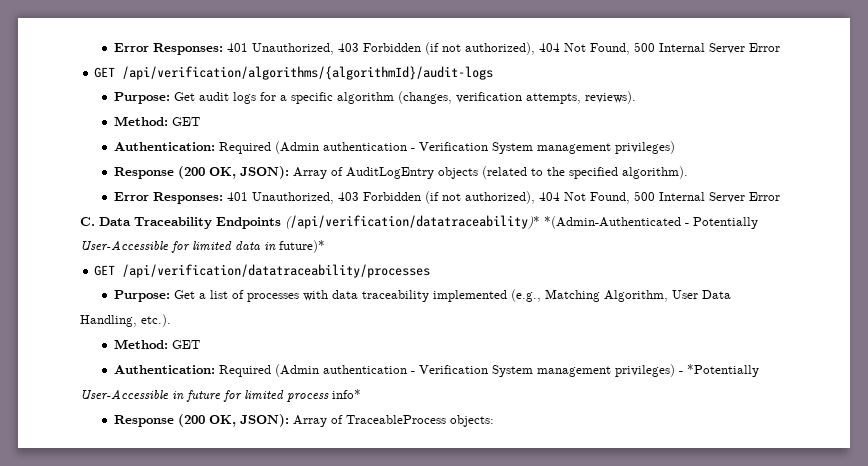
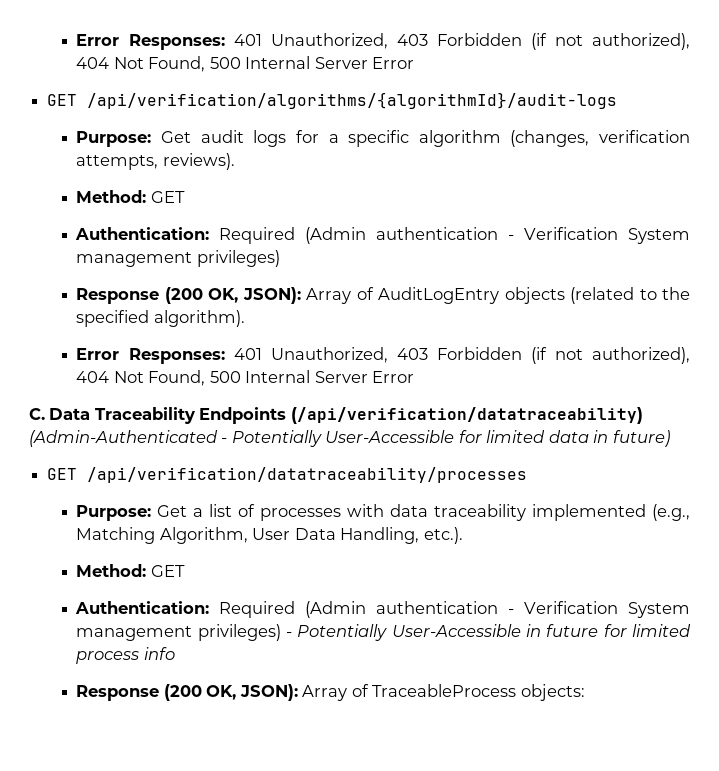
- C. Data Traceability Endpoints (/api/verification/datatraceability)* *(Admin-Authenticated - Potentially
- User-Accessible for limited data in future)*
+ C. Data Traceability Endpoints (/api/verification/datatraceability) (Admin-Authenticated - Potentially User-Accessible for limited data in future)
- Purpose: Get a list of processes with data traceability implemented (e.g., Matching Algorithm, User Data
- Handling, etc.).
+ Purpose: Get a list of processes with data traceability implemented (e.g., Matching Algorithm, User Data Handling, etc.).
- Authentication: Required (Admin authentication - Verification System management privileges) - *Potentially
- User-Accessible in future for limited process info*
+ Authentication: Required (Admin authentication - Verification System management privileges) - Potentially User-Accessible in future for limited process info

